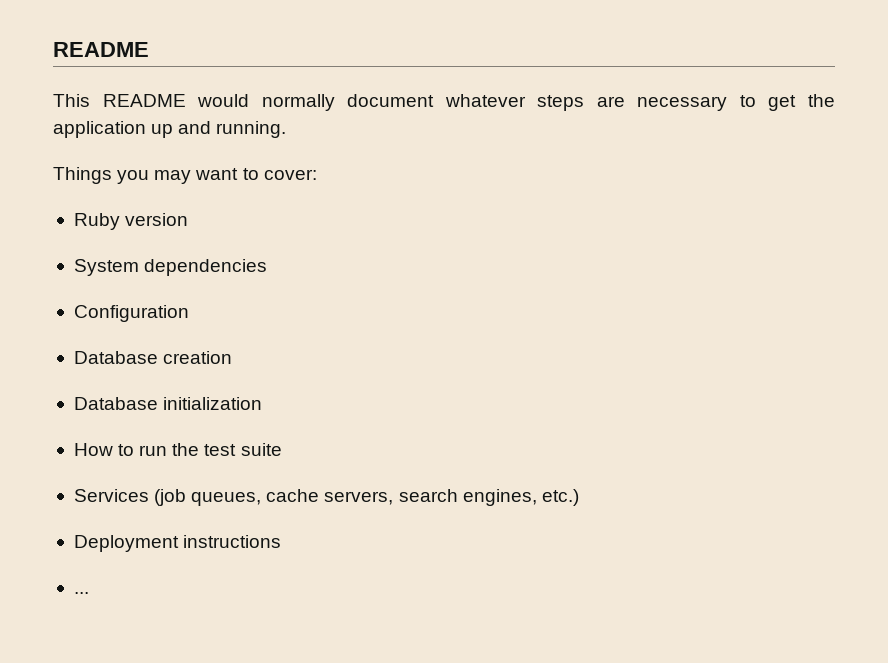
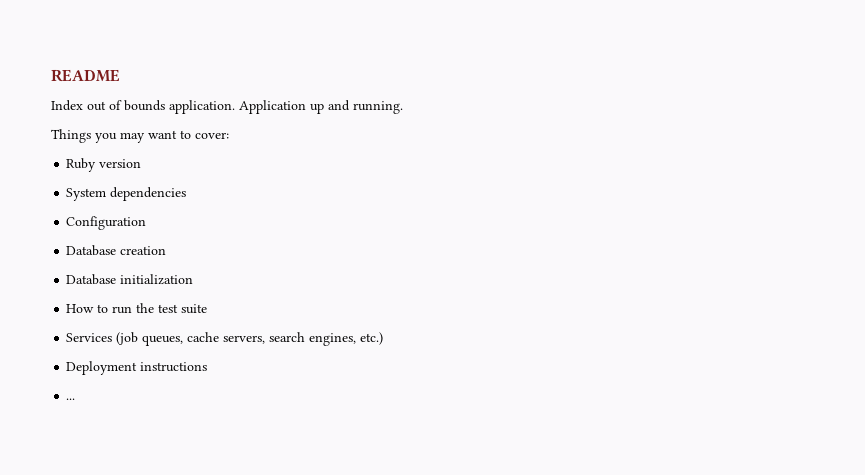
- This README would normally document whatever steps are necessary to get the application up and running.
+ Index out of bounds application. Application up and running.

